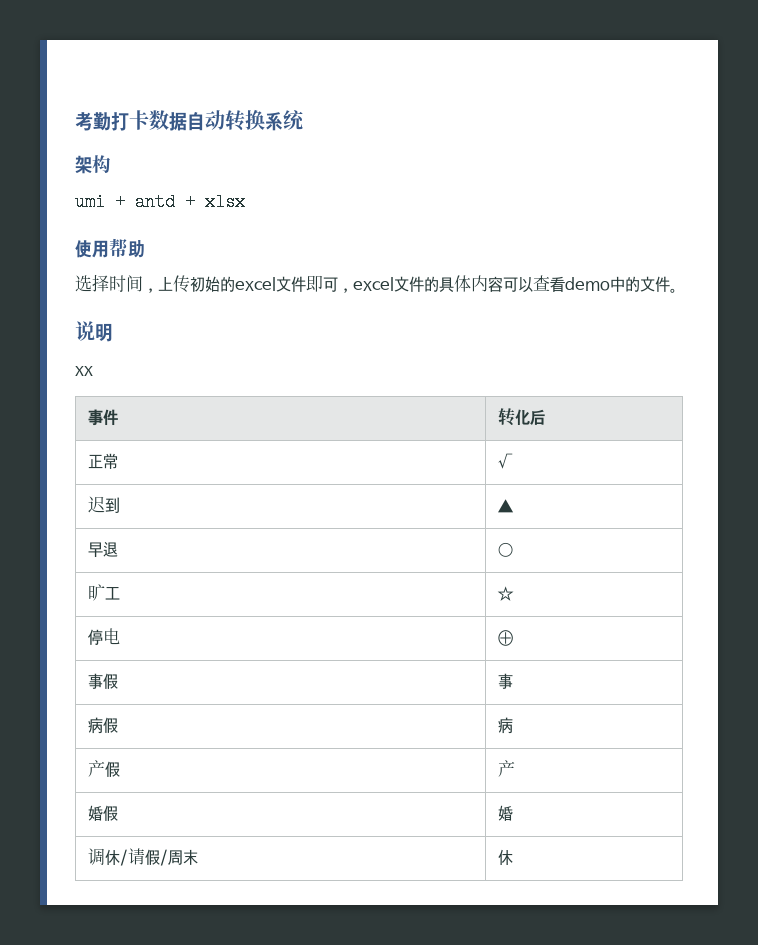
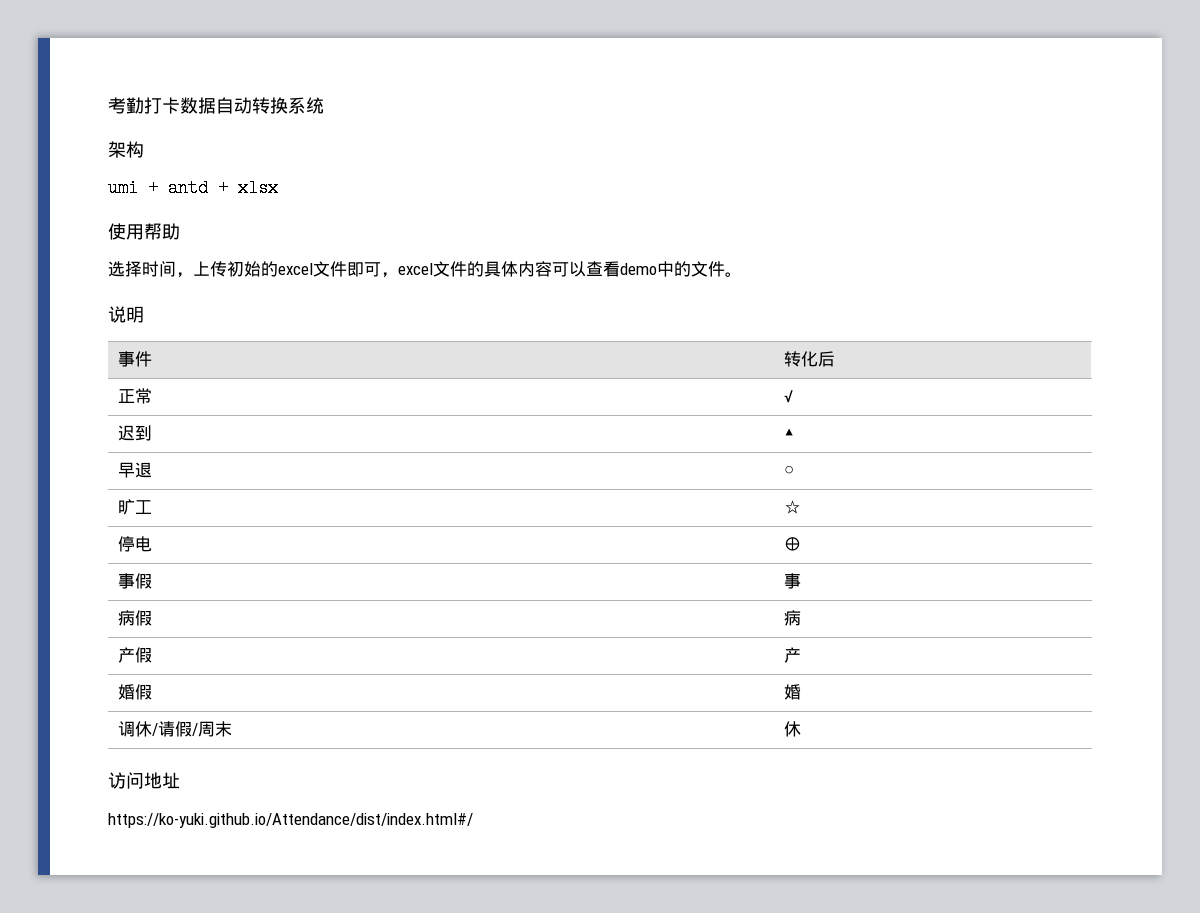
- xx
+ 访问地址
+ https://ko-yuki.github.io/Attendance/dist/index.html#/

